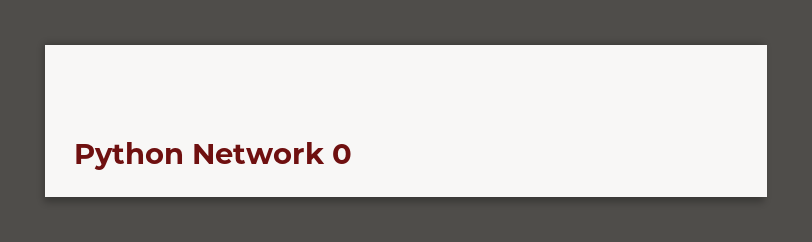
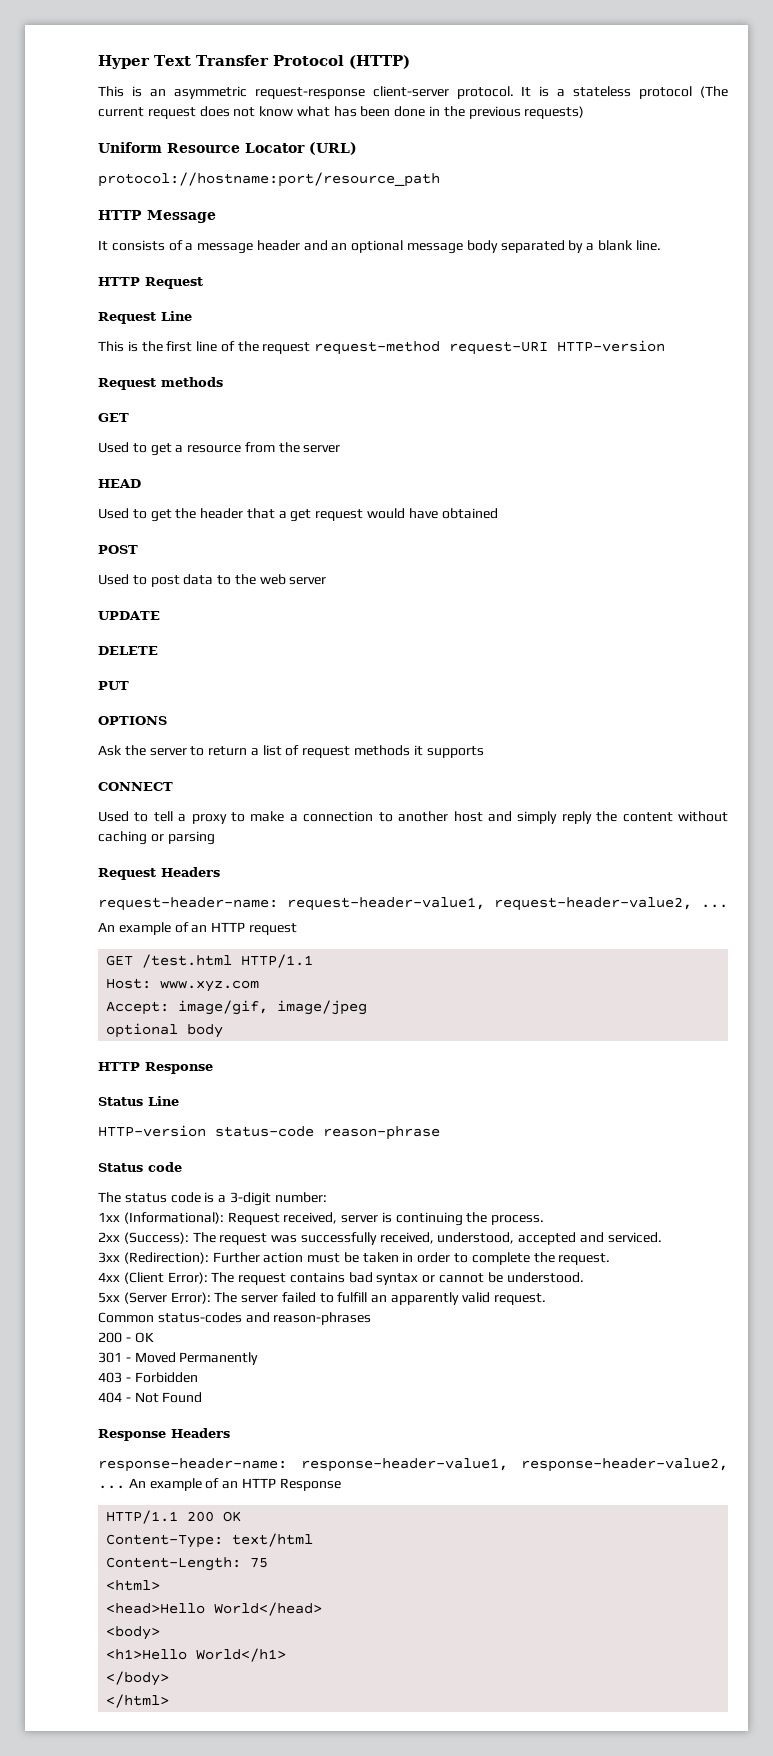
- Python Network 0
+ Hyper Text Transfer Protocol (HTTP)
+ This is an asymmetric request-response client-server protocol. It is a stateless protocol (The current request does not know what has been done in the previous requests)
+ Uniform Resource Locator (URL)
+ protocol://hostname:port/resource_path
+ HTTP Message
+ It consists of a message header and an optional message body separated by a blank line.
+ HTTP Request
+ Request Line
+ This is the first line of the request request-method request-URI HTTP-version
+ Request methods
+ GET
+ Used to get a resource from the server
+ HEAD
+ Used to get the header that a get request would have obtained
+ POST
+ Used to post data to the web server
+ UPDATE
+ DELETE
+ PUT
+ OPTIONS
+ Ask the server to return a list of request methods it supports
+ CONNECT
+ Used to tell a proxy to make a connection to another host and simply reply the content without caching or parsing
+ Request Headers
+ request-header-name: request-header-value1, request-header-value2, ...
+ An example of an HTTP request
+ GET /test.html HTTP/1.1
+ Host: www.xyz.com
+ Accept: image/gif, image/jpeg
+ optional body
+ HTTP Response
+ Status Line
+ HTTP-version status-code reason-phrase
+ Status code
+ The status code is a 3-digit number:
+ 1xx (Informational): Request received, server is continuing the process.
+ 2xx (Success): The request was successfully received, understood, accepted and serviced.
+ 3xx (Redirection): Further action must be taken in order to complete the request.
+ 4xx (Client Error): The request contains bad syntax or cannot be understood.
+ 5xx (Server Error): The server failed to fulfill an apparently valid request.
+ Common status-codes and reason-phrases
+ 200 - OK
+ 301 - Moved Permanently
+ 403 - Forbidden
+ 404 - Not Found
+ Response Headers
+ response-header-name: response-header-value1, response-header-value2, ... An example of an HTTP Response
+ HTTP/1.1 200 OK
+ Content-Type: text/html
+ Content-Length: 75
+ <html>
+ <head>Hello World</head>
+ <body>
+ <h1>Hello World</h1>
+ </body>
+ </html>

